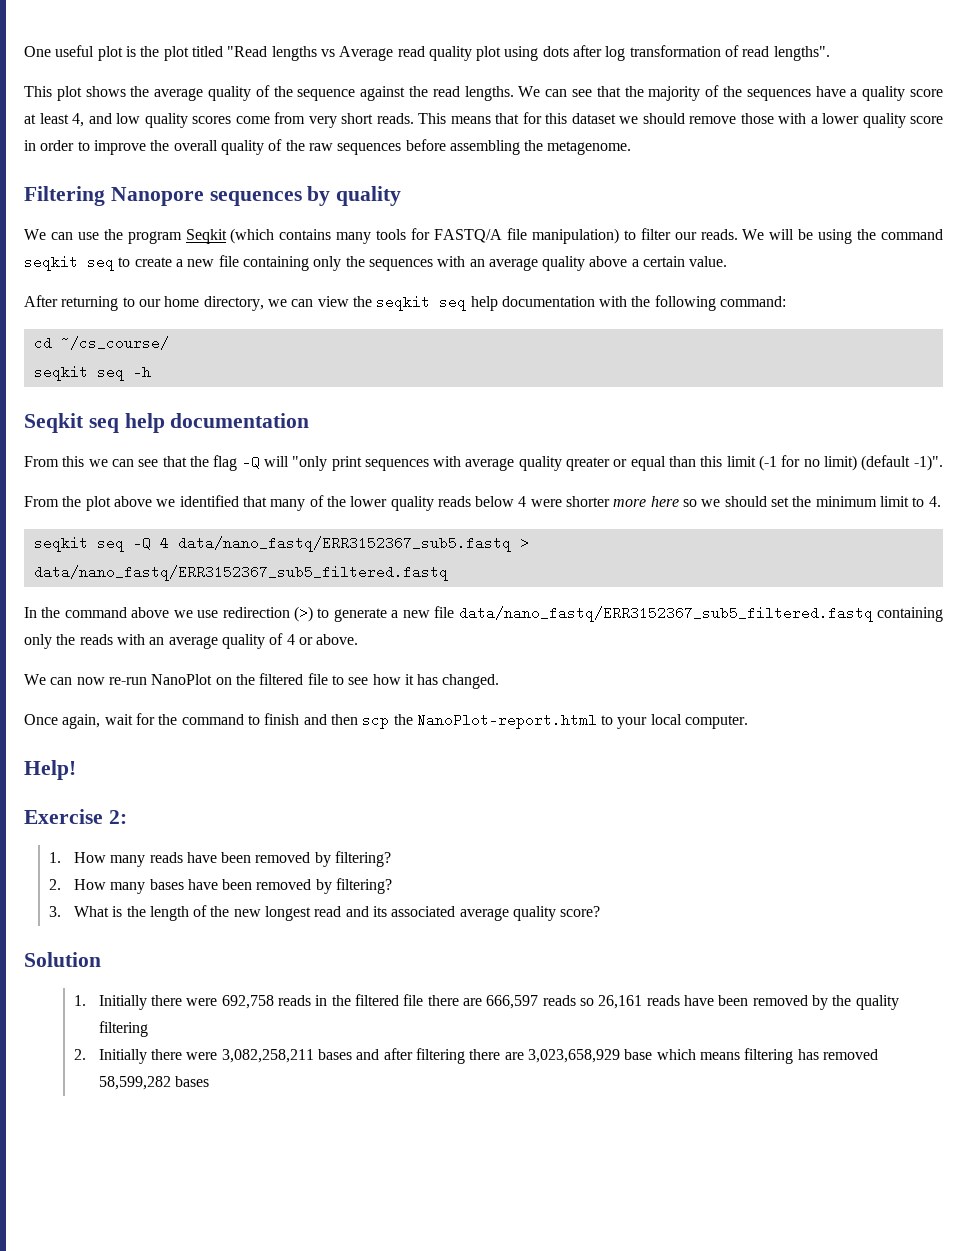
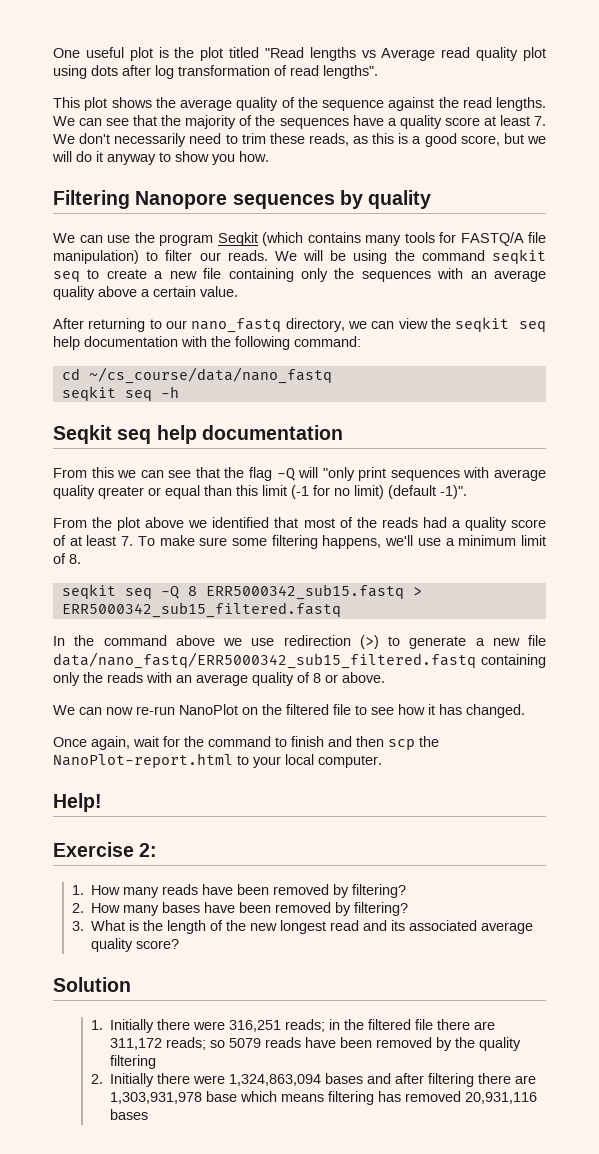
- We can see that the majority of the sequences have a quality score at least 4, and low quality scores come from very short reads. This means that for this dataset we should remove those with a lower quality score in order to improve the overall quality of the raw sequences before assembling the metagenome.
+ We can see that the majority of the sequences have a quality score at least 7. We don't necessarily need to trim these reads, as this is a good score, but we will do it anyway to show you how.
- After returning to our home directory, we can view the seqkit seq help documentation with the following command:
+ After returning to our nano_fastq directory, we can view the seqkit seq help documentation with the following command:
- cd ~/cs_course/
+ cd ~/cs_course/data/nano_fastq
- From the plot above we identified that many of the lower quality reads below 4 were shorter more here so we should set the minimum limit to 4.
+ From the plot above we identified that most of the reads had a quality score of at least 7. To make sure some filtering happens, we'll use a minimum limit of 8.
- seqkit seq -Q 4 data/nano_fastq/ERR3152367_sub5.fastq > data/nano_fastq/ERR3152367_sub5_filtered.fastq
+ seqkit seq -Q 8 ERR5000342_sub15.fastq > ERR5000342_sub15_filtered.fastq
- In the command above we use redirection (>) to generate a new file data/nano_fastq/ERR3152367_sub5_filtered.fastq containing only the reads with an average quality of 4 or above.
+ In the command above we use redirection (>) to generate a new file data/nano_fastq/ERR5000342_sub15_filtered.fastq containing only the reads with an average quality of 8 or above.
- 1. Initially there were 692,758 reads in the filtered file there are 666,597 reads so 26,161 reads have been removed by the quality filtering
+ 1. Initially there were 316,251 reads; in the filtered file there are 311,172 reads; so 5079 reads have been removed by the quality filtering
- 2. Initially there were 3,082,258,211 bases and after filtering there are 3,023,658,929 base which means filtering has removed 58,599,282 bases
+ 2. Initially there were 1,324,863,094 bases and after filtering there are 1,303,931,978 base which means filtering has removed 20,931,116 bases

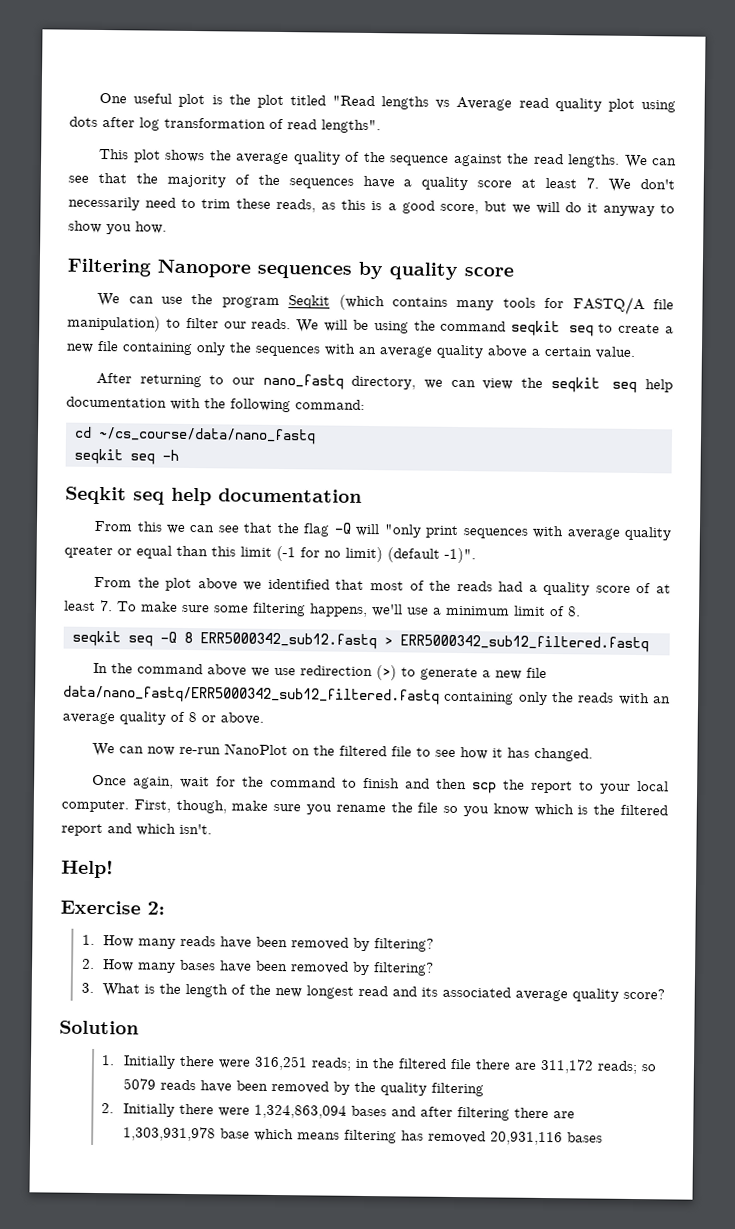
- Filtering Nanopore sequences by quality
+ Filtering Nanopore sequences by quality score
- seqkit seq -Q 8 ERR5000342_sub15.fastq > ERR5000342_sub15_filtered.fastq
+ seqkit seq -Q 8 ERR5000342_sub12.fastq > ERR5000342_sub12_filtered.fastq
- In the command above we use redirection (>) to generate a new file data/nano_fastq/ERR5000342_sub15_filtered.fastq containing only the reads with an average quality of 8 or above.
+ In the command above we use redirection (>) to generate a new file data/nano_fastq/ERR5000342_sub12_filtered.fastq containing only the reads with an average quality of 8 or above.
- Once again, wait for the command to finish and then scp the NanoPlot-report.html to your local computer.
+ Once again, wait for the command to finish and then scp the report to your local computer. First, though, make sure you rename the file so you know which is the filtered report and which isn't.

